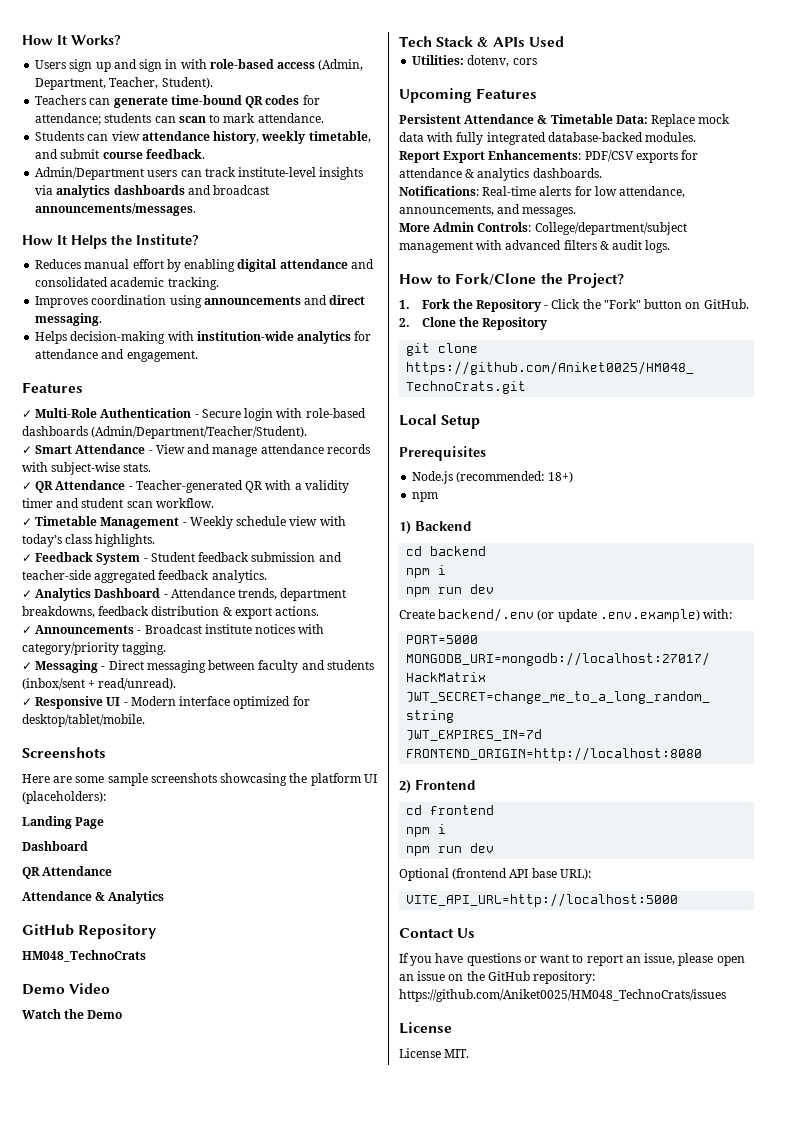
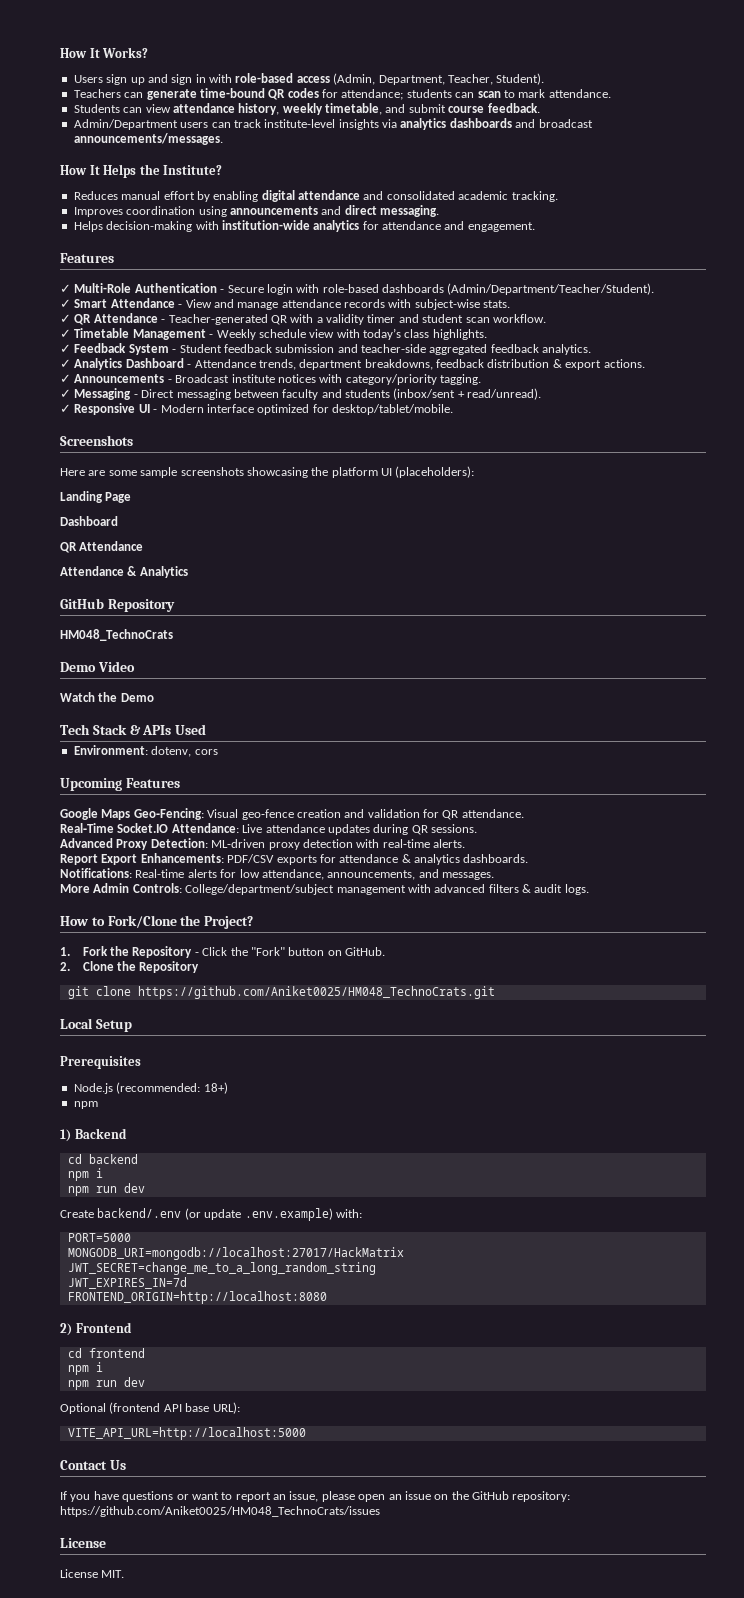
- Utilities: dotenv, cors
+ Environment: dotenv, cors
- Persistent Attendance & Timetable Data: Replace mock data with fully integrated database-backed modules.
+ Google Maps Geo‑Fencing: Visual geo‑fence creation and validation for QR attendance.
+ Real‑Time Socket.IO Attendance: Live attendance updates during QR sessions.
+ Advanced Proxy Detection: ML‑driven proxy detection with real‑time alerts.

